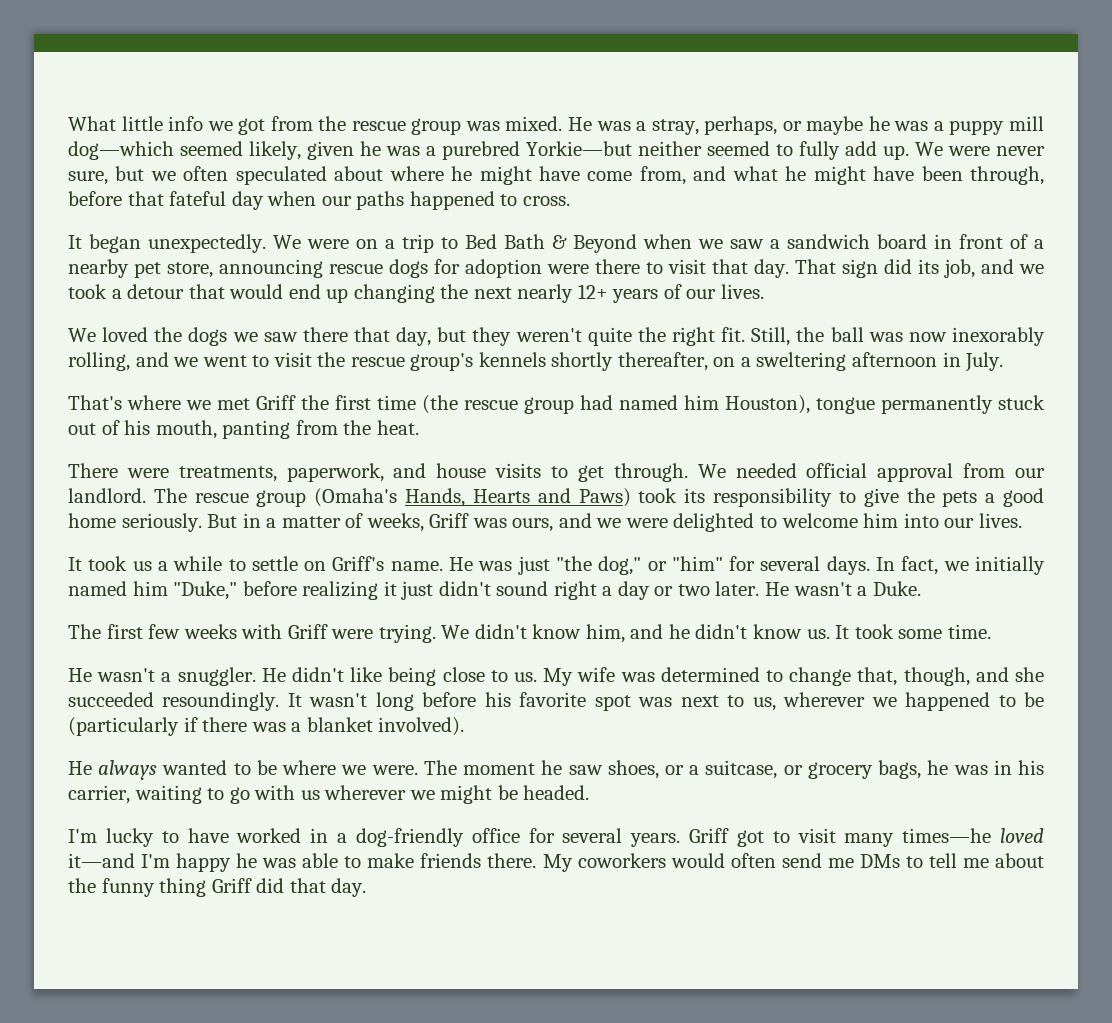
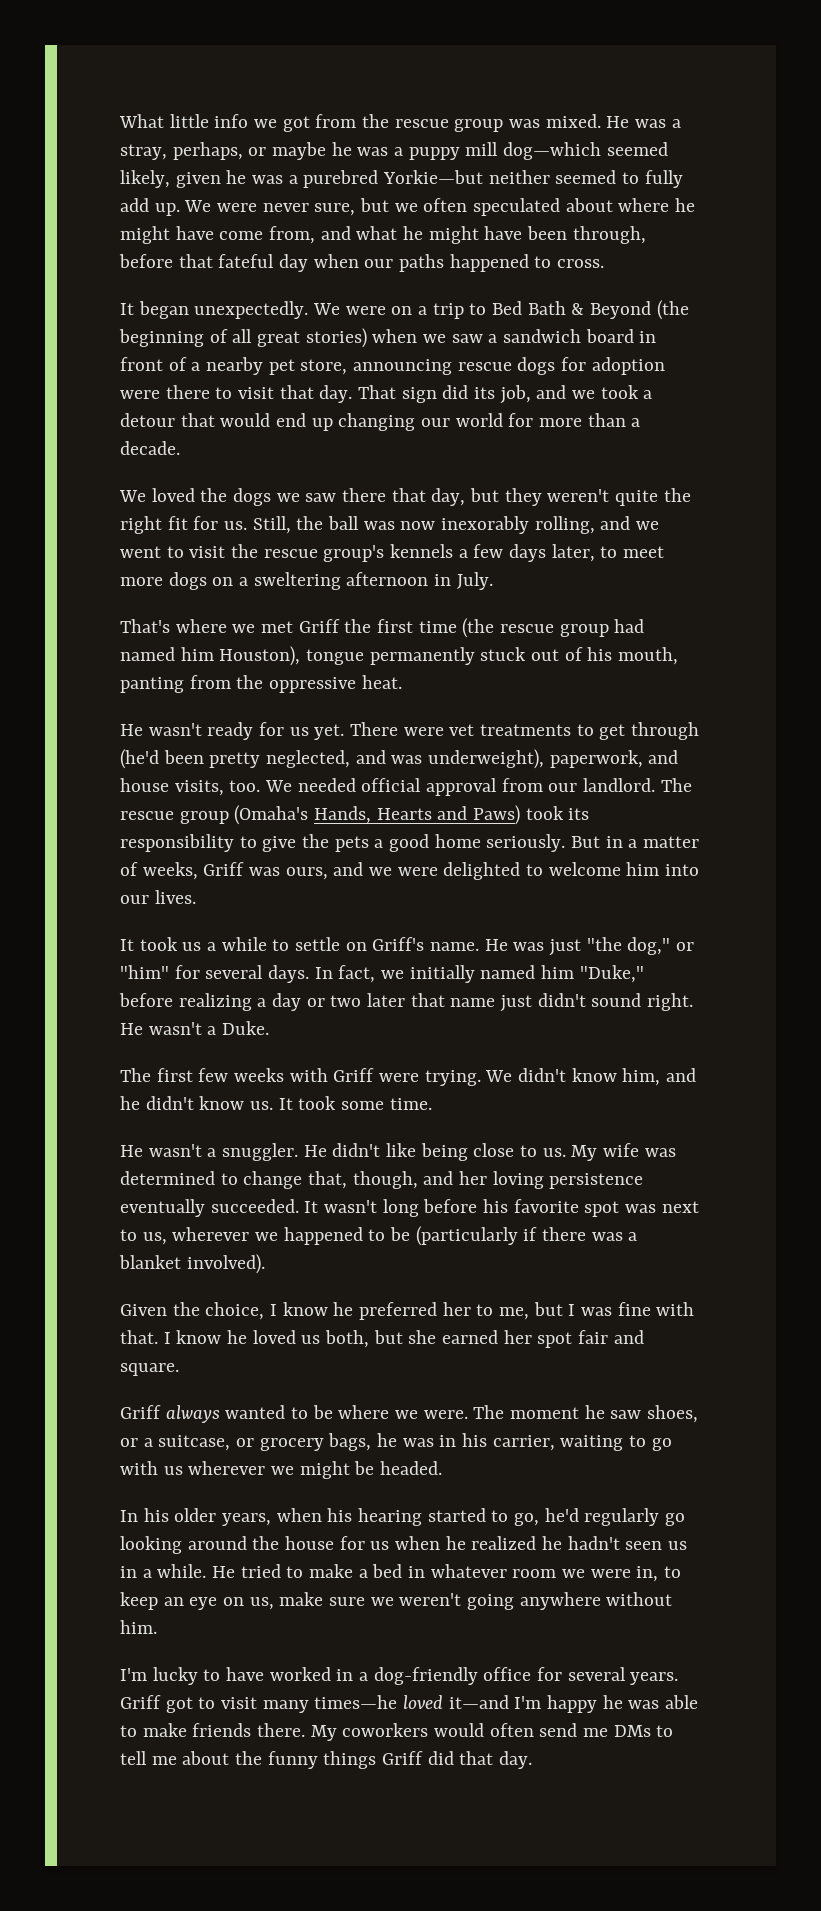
- We were on a trip to Bed Bath & Beyond when we saw a sandwich board in front of a nearby pet store, announcing rescue dogs for adoption were there to visit that day.
+ We were on a trip to Bed Bath & Beyond (the beginning of all great stories) when we saw a sandwich board in front of a nearby pet store, announcing rescue dogs for adoption were there to visit that day.
- That sign did its job, and we took a detour that would end up changing the next nearly 12+ years of our lives.
+ That sign did its job, and we took a detour that would end up changing our world for more than a decade.
- We loved the dogs we saw there that day, but they weren't quite the right fit.
+ We loved the dogs we saw there that day, but they weren't quite the right fit for us.
- Still, the ball was now inexorably rolling, and we went to visit the rescue group's kennels shortly thereafter, on a sweltering afternoon in July.
+ Still, the ball was now inexorably rolling, and we went to visit the rescue group's kennels a few days later, to meet more dogs on a sweltering afternoon in July.
- That's where we met Griff the first time (the rescue group had named him Houston), tongue permanently stuck out of his mouth, panting from the heat.
+ That's where we met Griff the first time (the rescue group had named him Houston), tongue permanently stuck out of his mouth, panting from the oppressive heat.
- There were treatments, paperwork, and house visits to get through.
+ He wasn't ready for us yet. There were vet treatments to get through (he'd been pretty neglected, and was underweight), paperwork, and house visits, too.
- In fact, we initially named him "Duke," before realizing it just didn't sound right a day or two later.
+ In fact, we initially named him "Duke," before realizing a day or two later that name just didn't sound right.
- My wife was determined to change that, though, and she succeeded resoundingly.
+ My wife was determined to change that, though, and her loving persistence eventually succeeded.
- He always wanted to be where we were.
+ Given the choice, I know he preferred her to me, but I was fine with that. I know he loved us both, but she earned her spot fair and square.
+ Griff always wanted to be where we were.
+ In his older years, when his hearing started to go, he'd regularly go looking around the house for us when he realized he hadn't seen us in a while. He tried to make a bed in whatever room we were in, to keep an eye on us, make sure we weren't going anywhere without him.
- My coworkers would often send me DMs to tell me about the funny thing Griff did that day.
+ My coworkers would often send me DMs to tell me about the funny things Griff did that day.

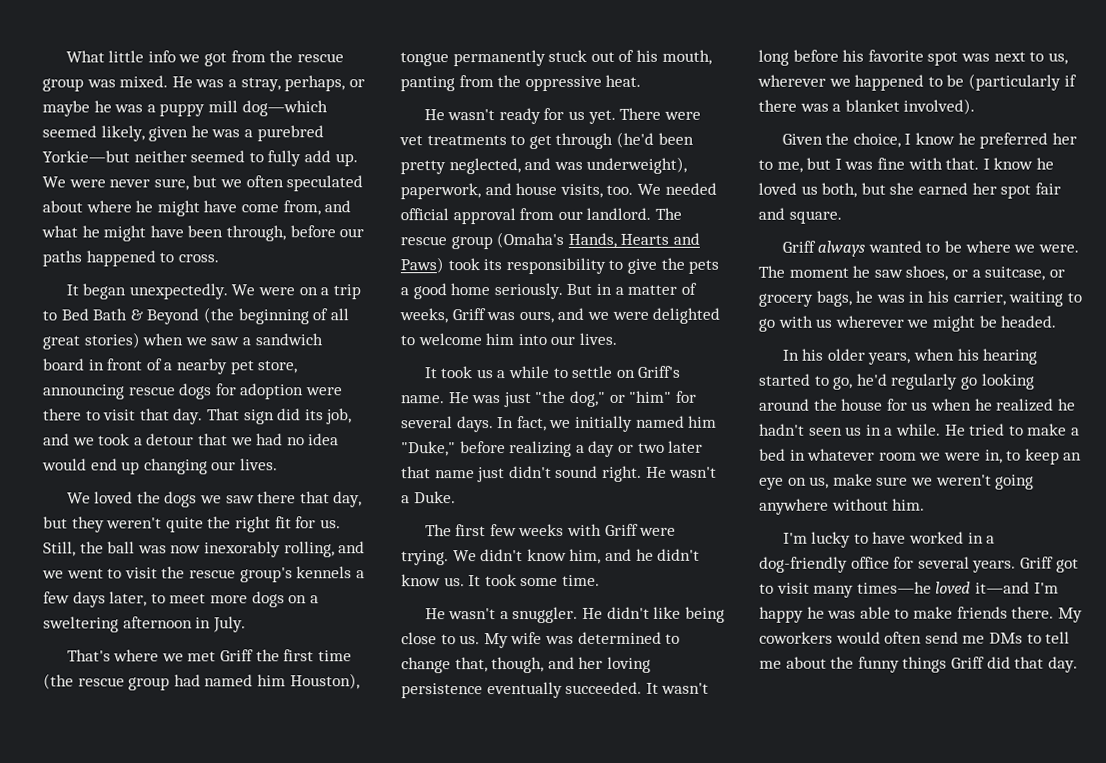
- We were never sure, but we often speculated about where he might have come from, and what he might have been through, before that fateful day when our paths happened to cross.
+ We were never sure, but we often speculated about where he might have come from, and what he might have been through, before our paths happened to cross.
- That sign did its job, and we took a detour that would end up changing our world for more than a decade.
+ That sign did its job, and we took a detour that we had no idea would end up changing our lives.

